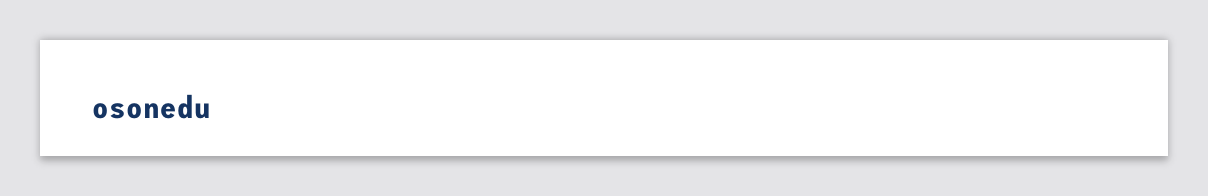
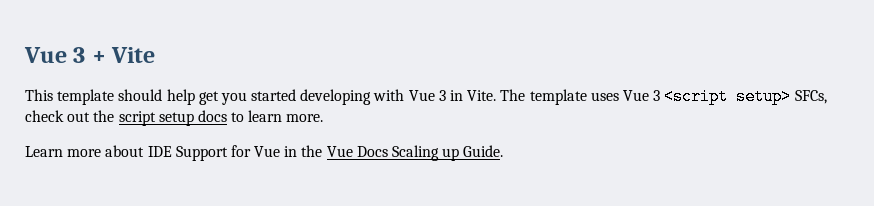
- osonedu
+ Vue 3 + Vite
+ This template should help get you started developing with Vue 3 in Vite. The template uses Vue 3 <script setup> SFCs, check out the script setup docs to learn more.
+ Learn more about IDE Support for Vue in the Vue Docs Scaling up Guide.

